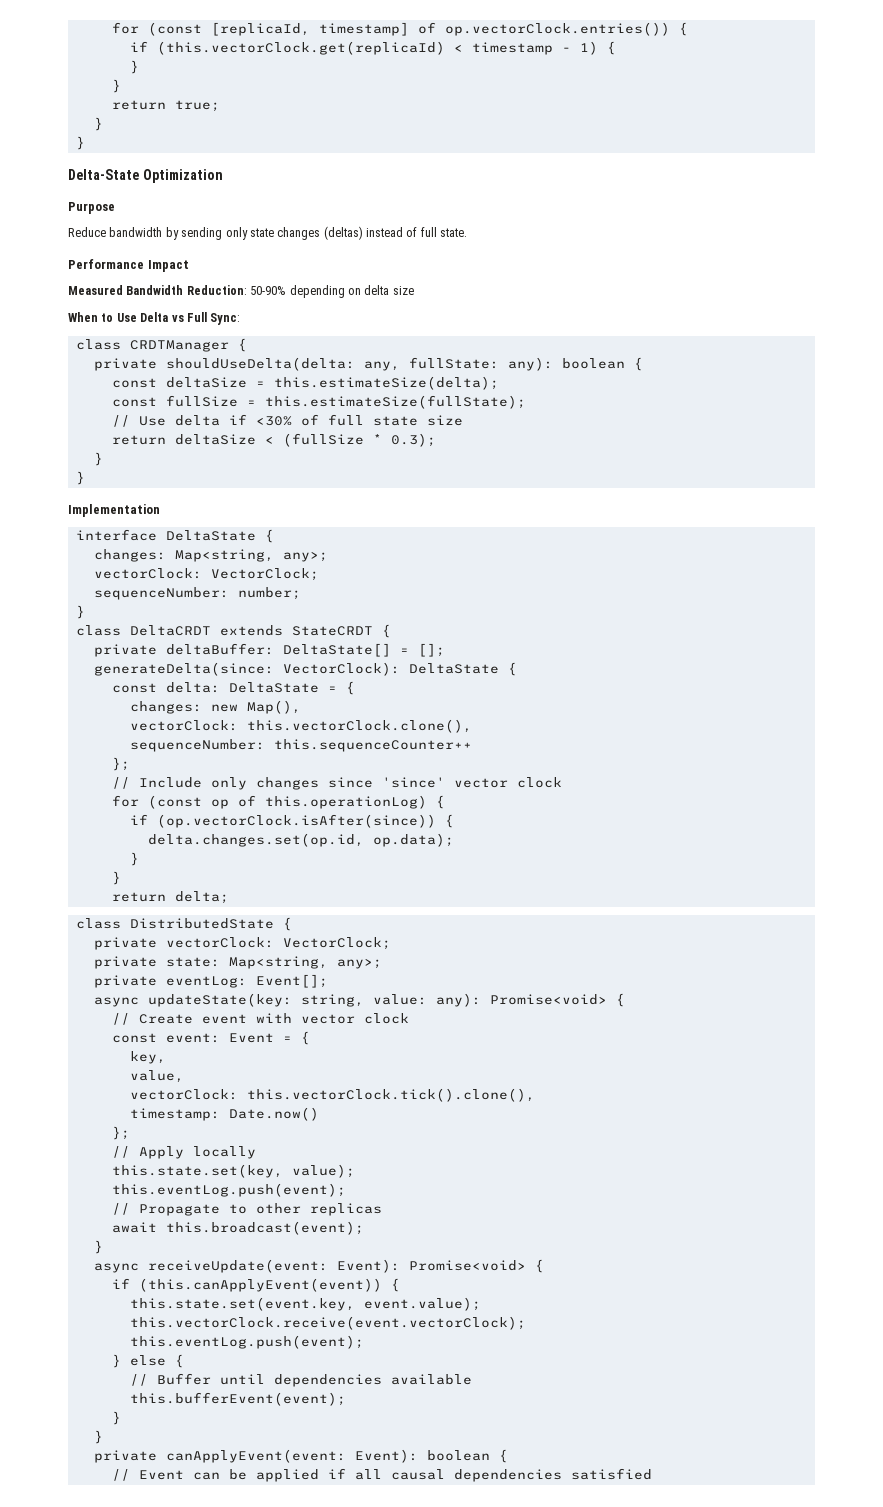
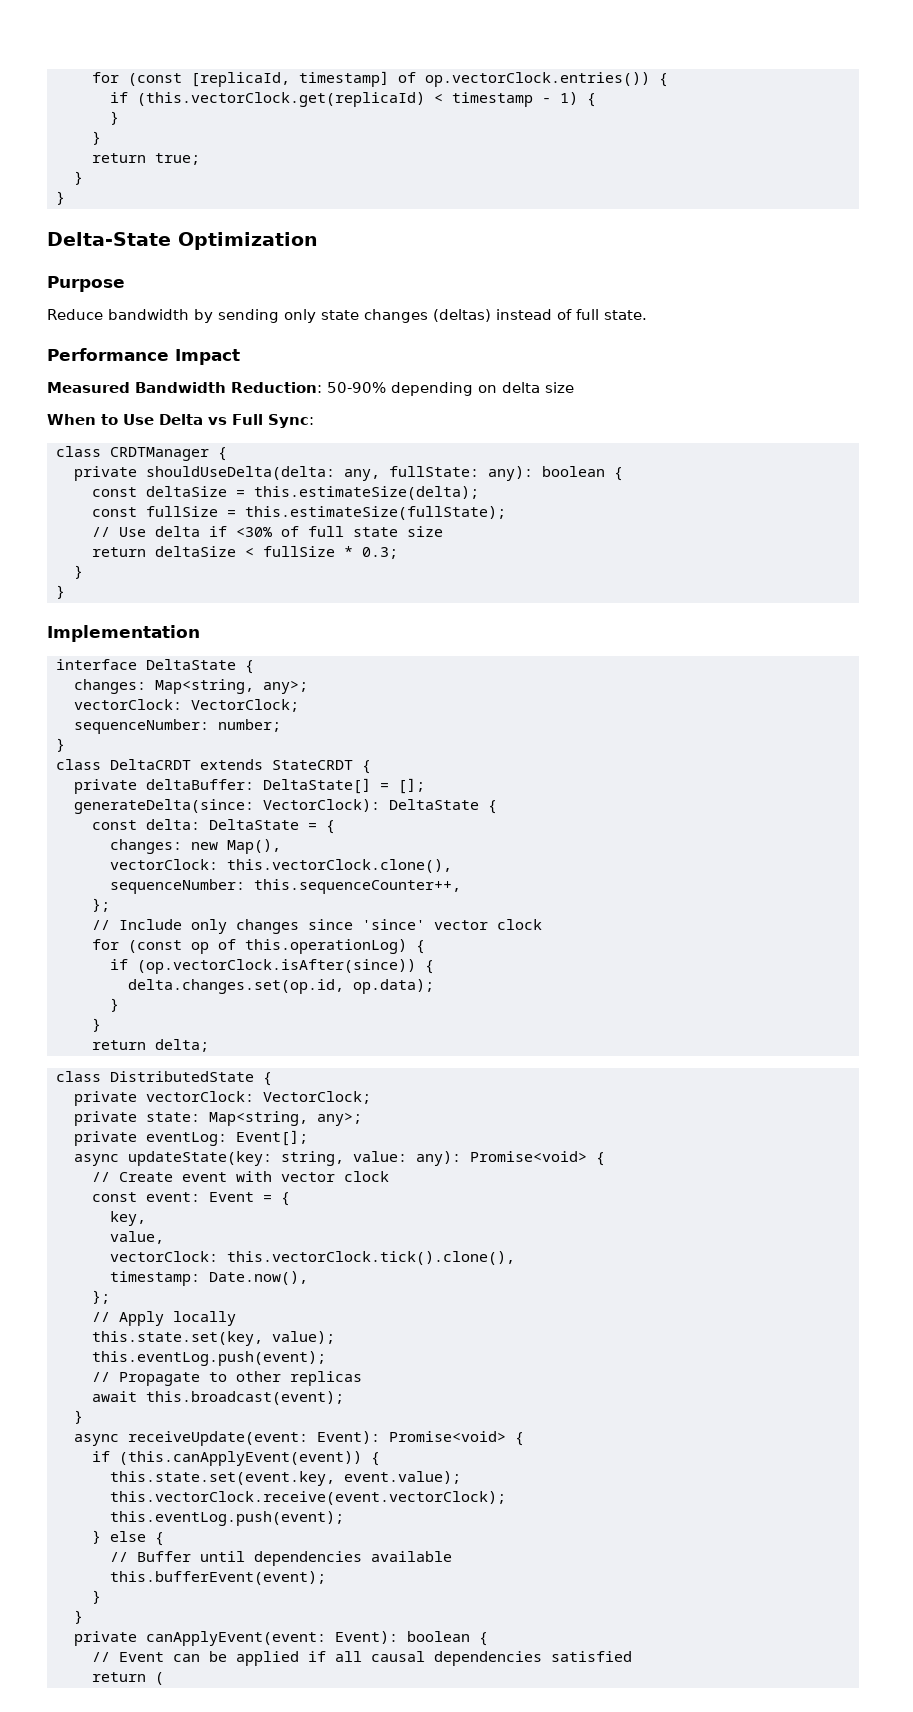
- return deltaSize < (fullSize * 0.3);
+ return deltaSize < fullSize * 0.3;
- sequenceNumber: this.sequenceCounter++
+ sequenceNumber: this.sequenceCounter++,
- timestamp: Date.now()
+ timestamp: Date.now(),
+ return (

